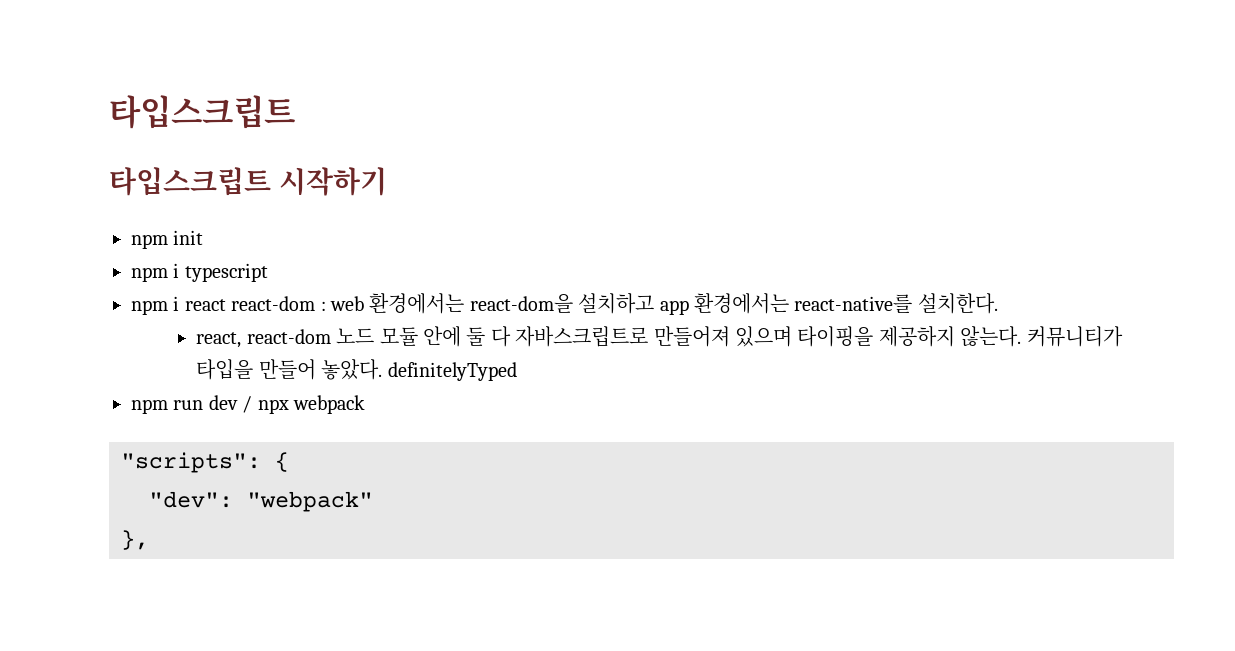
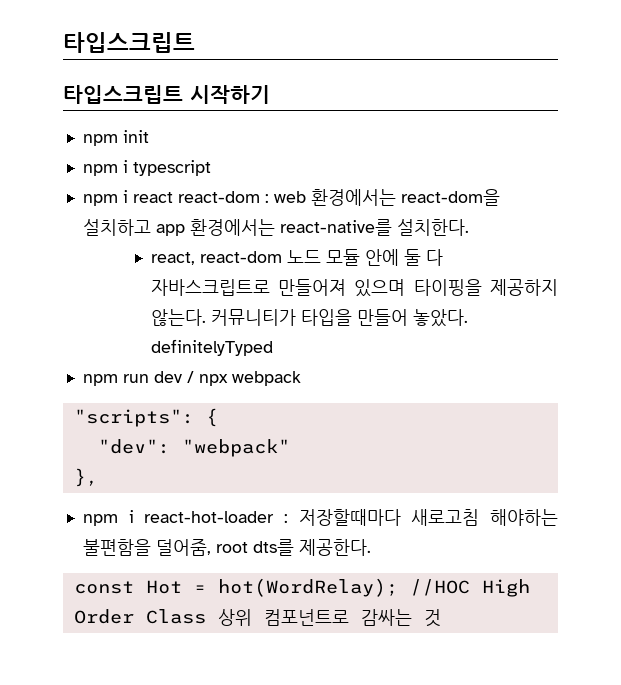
+ npm i react-hot-loader : 저장할때마다 새로고침 해야하는 불편함을 덜어줌, root dts를 제공한다.
+ const Hot = hot(WordRelay); //HOC High Order Class 상위 컴포넌트로 감싸는 것

